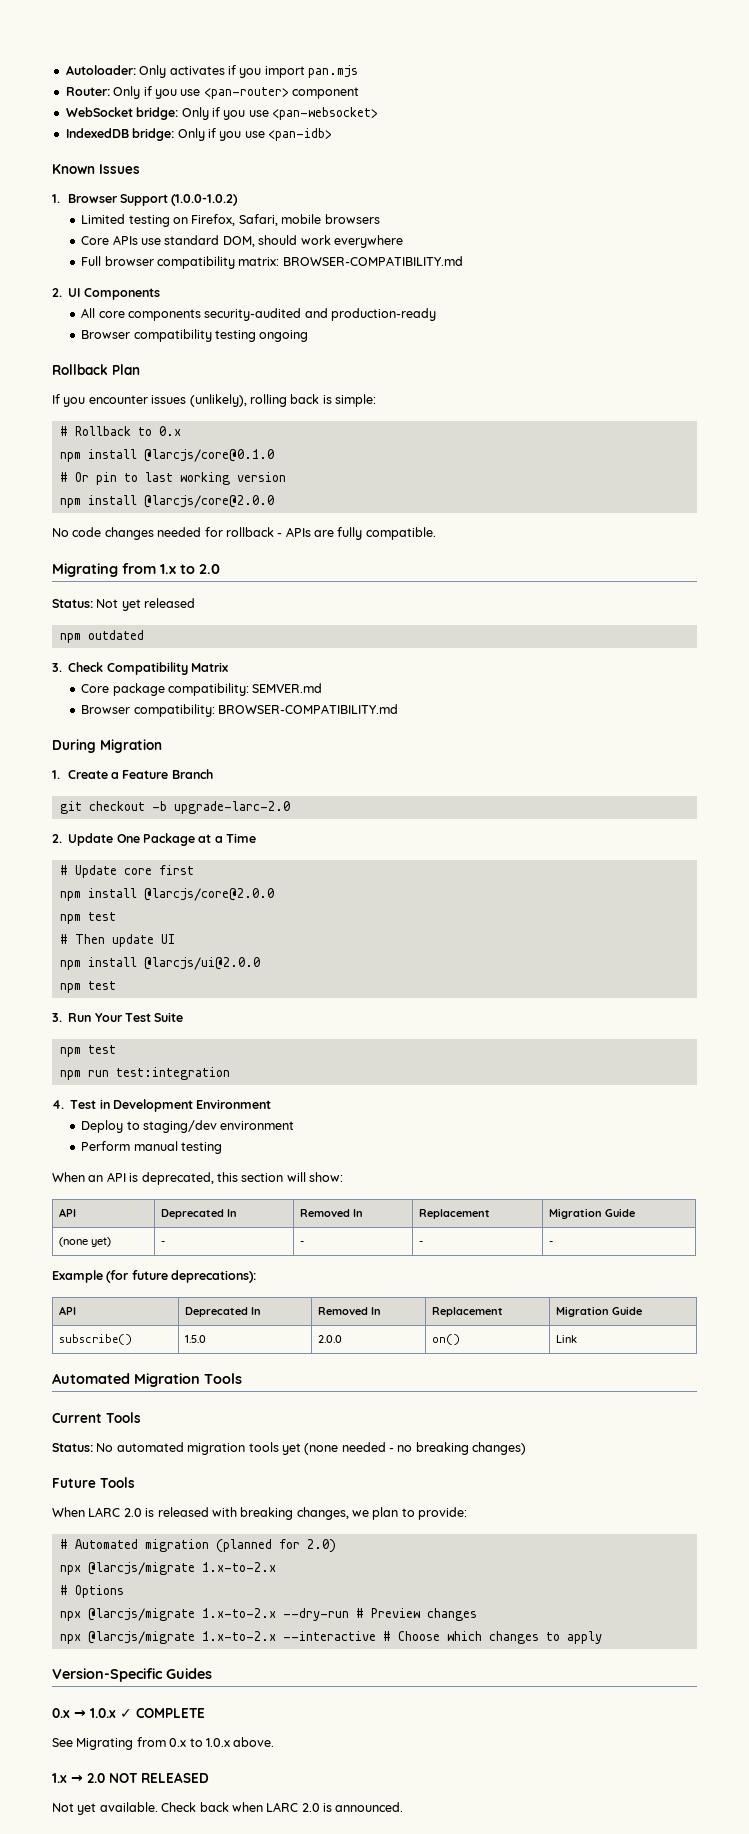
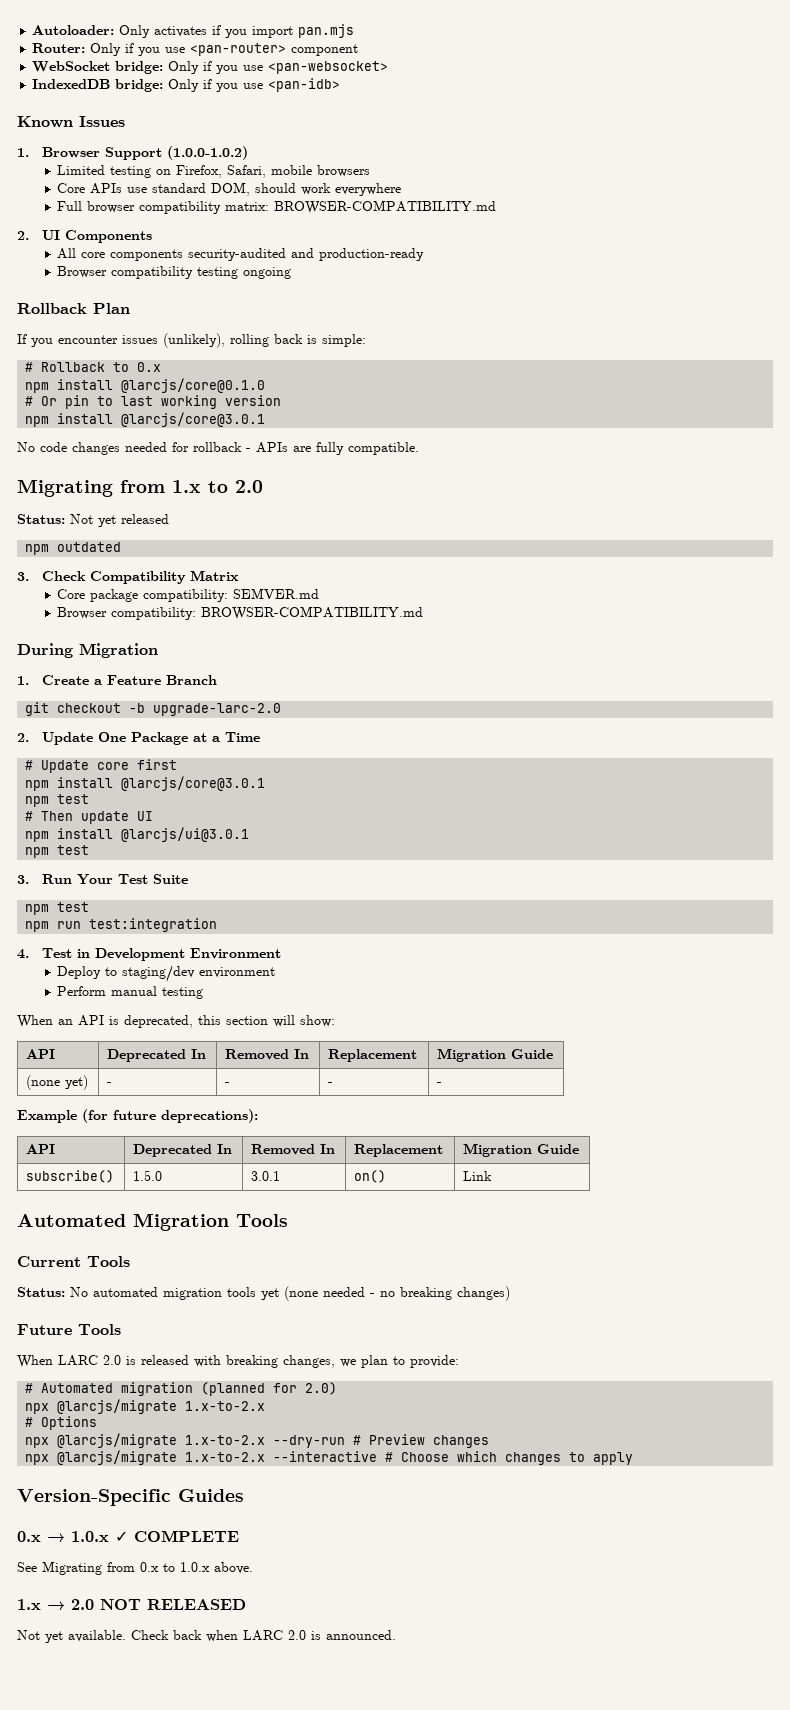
  # Or pin to last working version
- npm install @larcjs/core@2.0.0
+ npm install @larcjs/core@3.0.1
  # Update core first
- npm install @larcjs/core@2.0.0
+ npm install @larcjs/core@3.0.1
- npm install @larcjs/ui@2.0.0
+ npm install @larcjs/ui@3.0.1
- subscribe() | 1.5.0 | 2.0.0 | on() | Link
+ subscribe() | 1.5.0 | 3.0.1 | on() | Link

